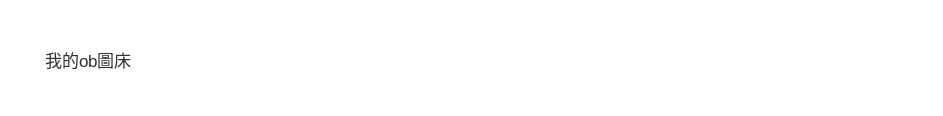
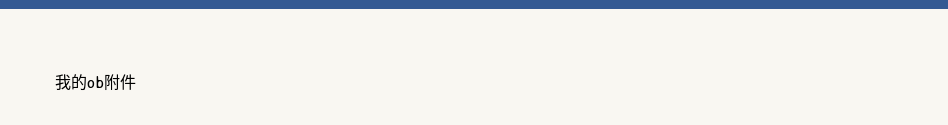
- 我的ob圖床
+ 我的ob附件

